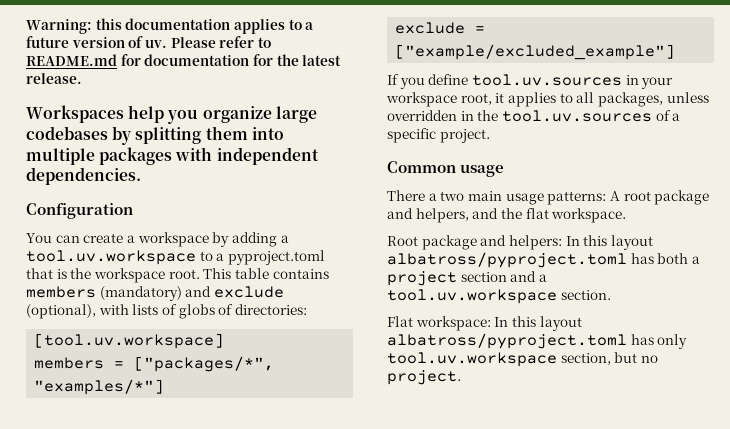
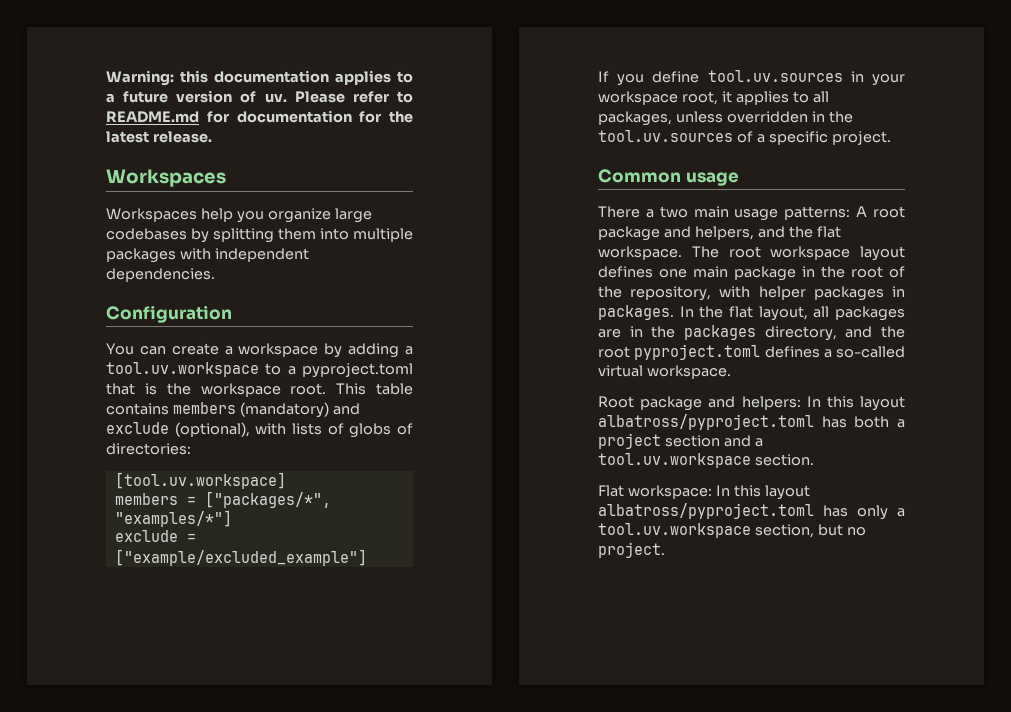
  Please refer to README.md for documentation for the latest release.
+ Workspaces
+ The root workspace layout defines one main package in the root of the repository, with helper packages in packages. In the flat layout, all packages are in the packages directory, and the root pyproject.toml defines a so-called virtual workspace.
- Flat workspace: In this layout albatross/pyproject.toml has only tool.uv.workspace section, but no project.
+ Flat workspace: In this layout albatross/pyproject.toml has only a tool.uv.workspace section, but no project.

